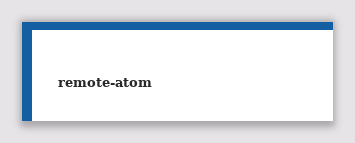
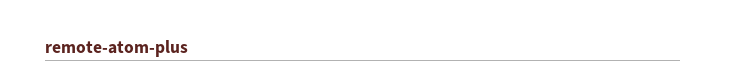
- remote-atom
+ remote-atom-plus

